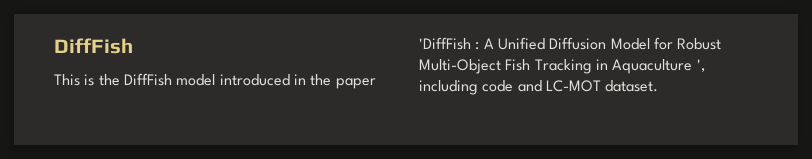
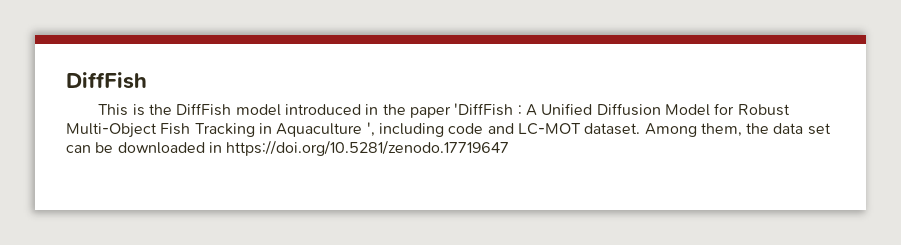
+ Among them, the data set can be downloaded in https://doi.org/10.5281/zenodo.17719647

